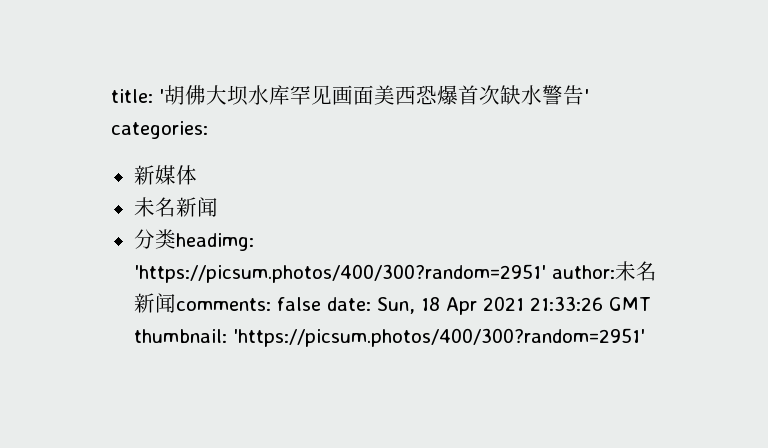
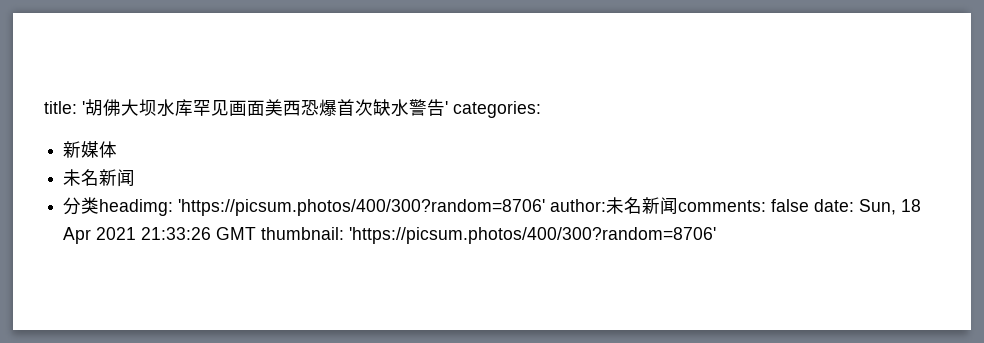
- 分类headimg: 'https://picsum.photos/400/300?random=2951' author:未名新闻comments: false date: Sun, 18 Apr 2021 21:33:26 GMT thumbnail: 'https://picsum.photos/400/300?random=2951'
+ 分类headimg: 'https://picsum.photos/400/300?random=8706' author:未名新闻comments: false date: Sun, 18 Apr 2021 21:33:26 GMT thumbnail: 'https://picsum.photos/400/300?random=8706'

